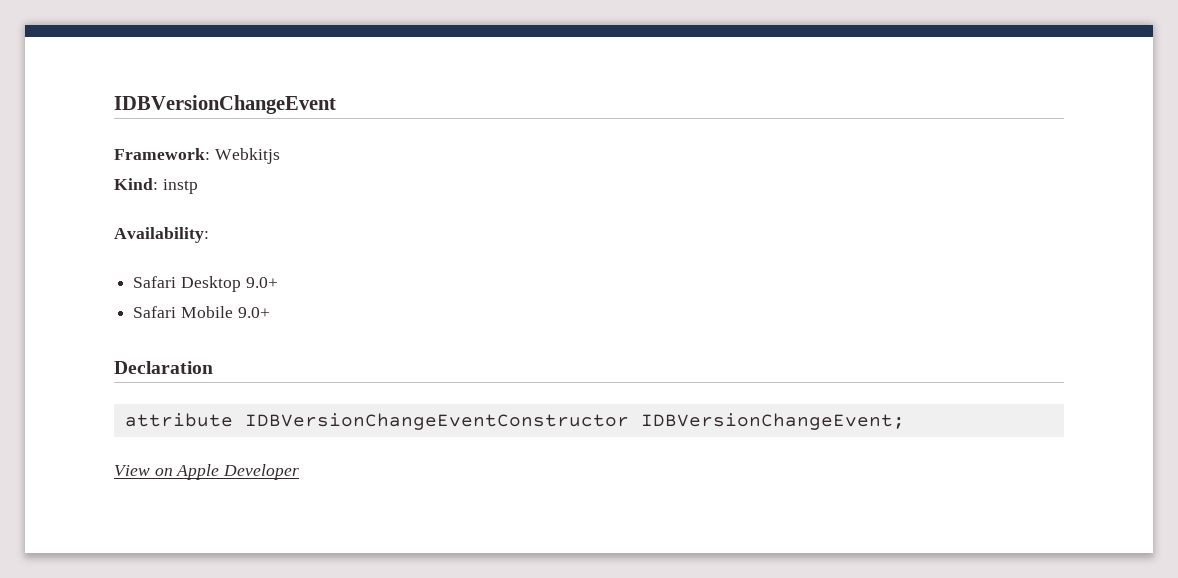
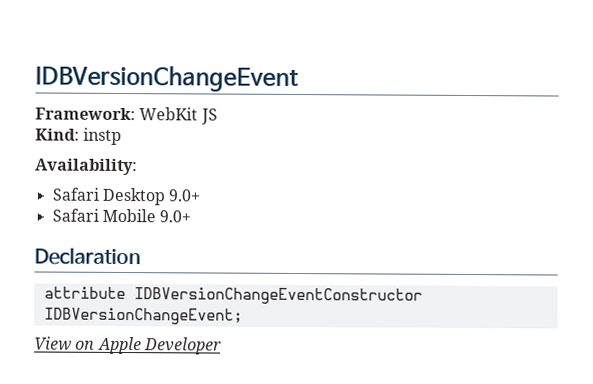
- Framework: Webkitjs
+ Framework: WebKit JS

